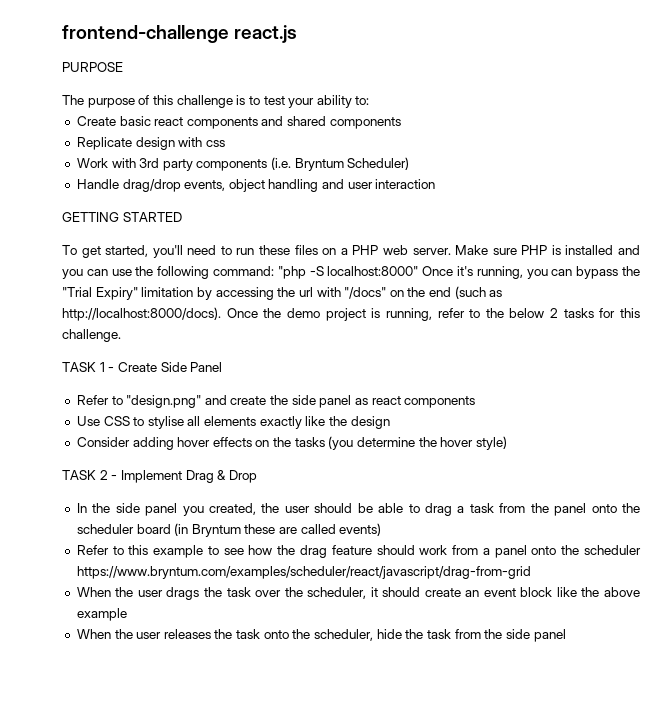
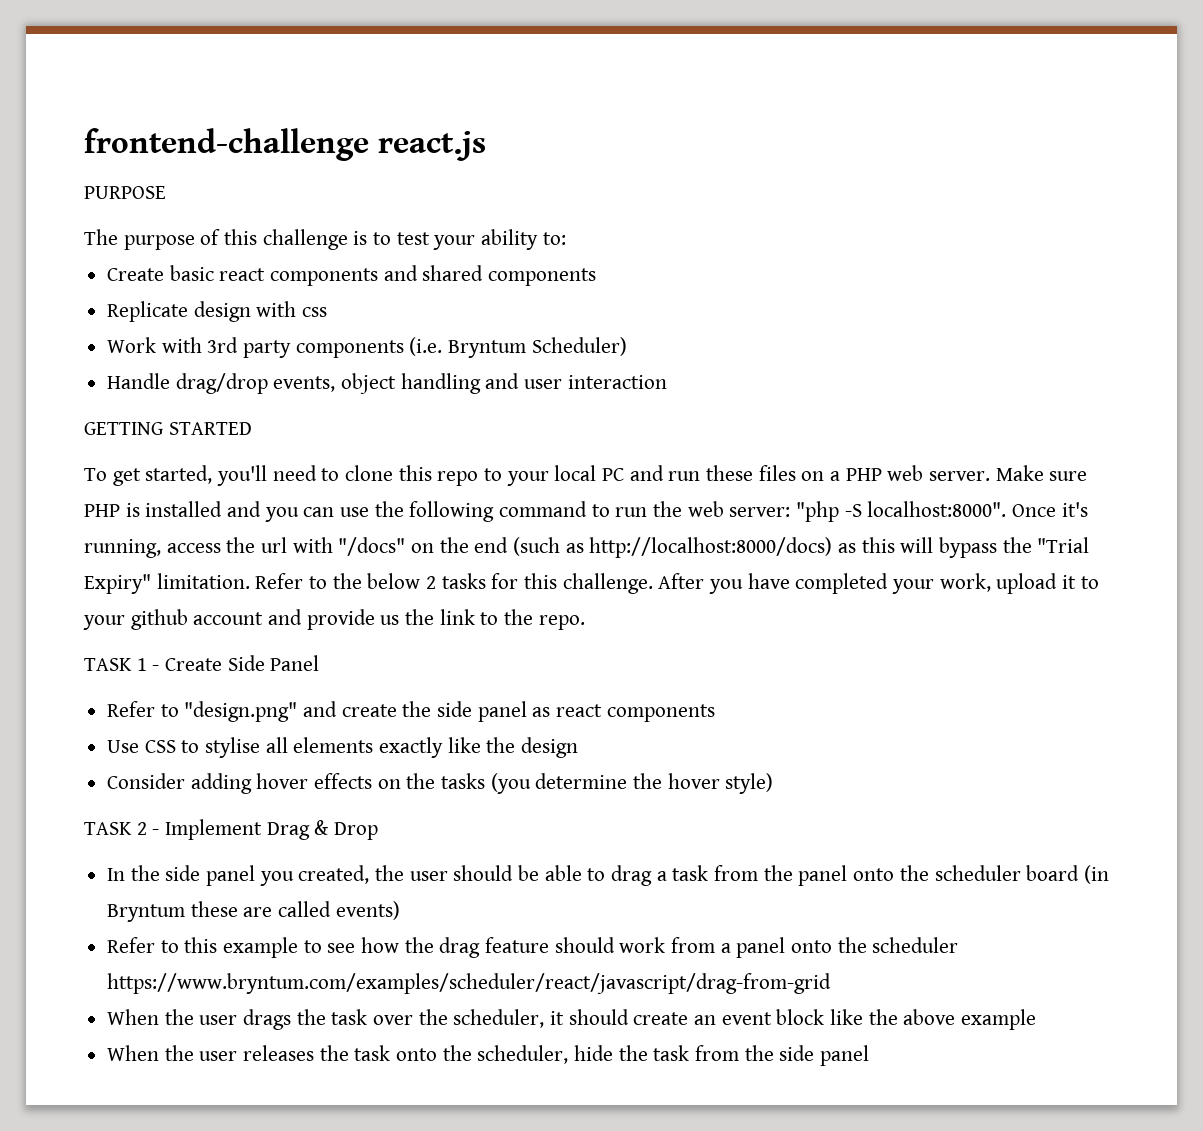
- To get started, you'll need to run these files on a PHP web server.
+ To get started, you'll need to clone this repo to your local PC and run these files on a PHP web server.
- Make sure PHP is installed and you can use the following command: "php -S localhost:8000" Once it's running, you can bypass the "Trial Expiry" limitation by accessing the url with "/docs" on the end (such as http://localhost:8000/docs). Once the demo project is running, refer to the below 2 tasks for this challenge.
+ Make sure PHP is installed and you can use the following command to run the web server: "php -S localhost:8000". Once it's running, access the url with "/docs" on the end (such as http://localhost:8000/docs) as this will bypass the "Trial Expiry" limitation. Refer to the below 2 tasks for this challenge. After you have completed your work, upload it to your github account and provide us the link to the repo.

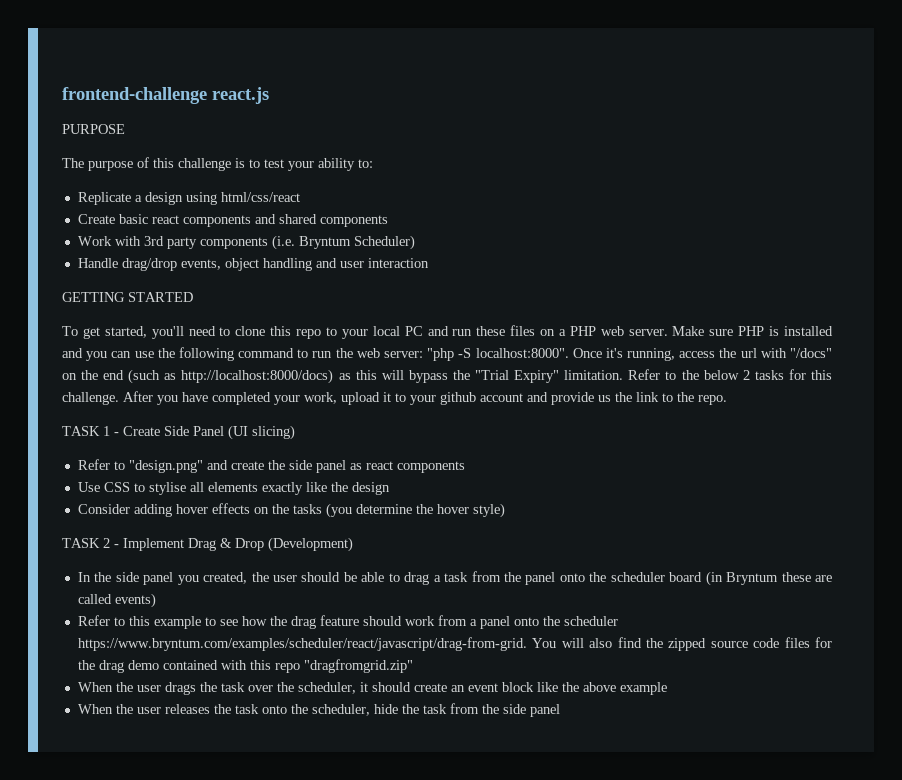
+ Replicate a design using html/css/react
- Replicate design with css
- TASK 1 - Create Side Panel
+ TASK 1 - Create Side Panel (UI slicing)
- TASK 2 - Implement Drag & Drop
+ TASK 2 - Implement Drag & Drop (Development)
- Refer to this example to see how the drag feature should work from a panel onto the scheduler https://www.bryntum.com/examples/scheduler/react/javascript/drag-from-grid
+ Refer to this example to see how the drag feature should work from a panel onto the scheduler https://www.bryntum.com/examples/scheduler/react/javascript/drag-from-grid. You will also find the zipped source code files for the drag demo contained with this repo "dragfromgrid.zip"

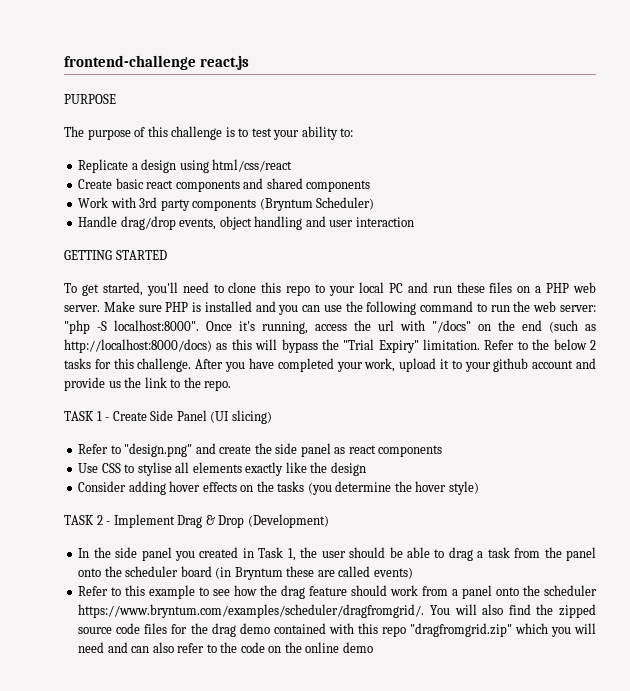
- Work with 3rd party components (i.e. Bryntum Scheduler)
+ Work with 3rd party components (Bryntum Scheduler)
- In the side panel you created, the user should be able to drag a task from the panel onto the scheduler board (in Bryntum these are called events)
+ In the side panel you created in Task 1, the user should be able to drag a task from the panel onto the scheduler board (in Bryntum these are called events)
- Refer to this example to see how the drag feature should work from a panel onto the scheduler https://www.bryntum.com/examples/scheduler/react/javascript/drag-from-grid. You will also find the zipped source code files for the drag demo contained with this repo "dragfromgrid.zip"
- When the user drags the task over the scheduler, it should create an event block like the above example
- When the user releases the task onto the scheduler, hide the task from the side panel
+ Refer to this example to see how the drag feature should work from a panel onto the scheduler https://www.bryntum.com/examples/scheduler/dragfromgrid/. You will also find the zipped source code files for the drag demo contained with this repo "dragfromgrid.zip" which you will need and can also refer to the code on the online demo

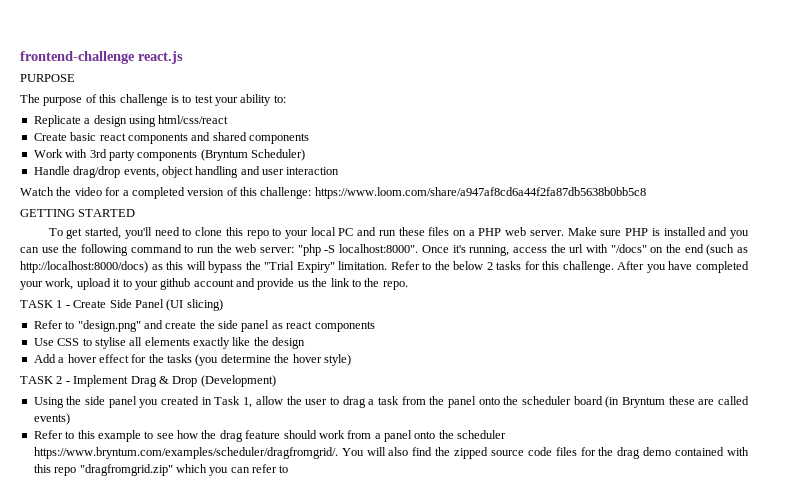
+ Watch the video for a completed version of this challenge: https://www.loom.com/share/a947af8cd6a44f2fa87db5638b0bb5c8
- Consider adding hover effects on the tasks (you determine the hover style)
+ Add a hover effect for the tasks (you determine the hover style)
- In the side panel you created in Task 1, the user should be able to drag a task from the panel onto the scheduler board (in Bryntum these are called events)
+ Using the side panel you created in Task 1, allow the user to drag a task from the panel onto the scheduler board (in Bryntum these are called events)
- Refer to this example to see how the drag feature should work from a panel onto the scheduler https://www.bryntum.com/examples/scheduler/dragfromgrid/. You will also find the zipped source code files for the drag demo contained with this repo "dragfromgrid.zip" which you will need and can also refer to the code on the online demo
+ Refer to this example to see how the drag feature should work from a panel onto the scheduler https://www.bryntum.com/examples/scheduler/dragfromgrid/. You will also find the zipped source code files for the drag demo contained with this repo "dragfromgrid.zip" which you can refer to

